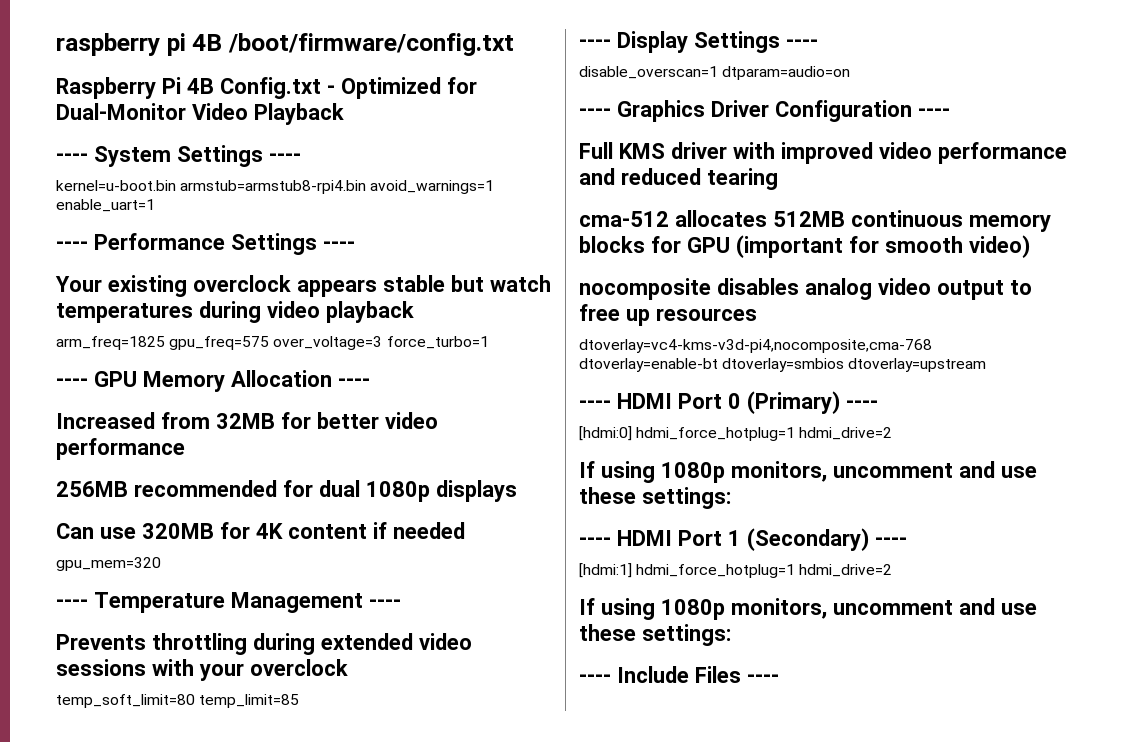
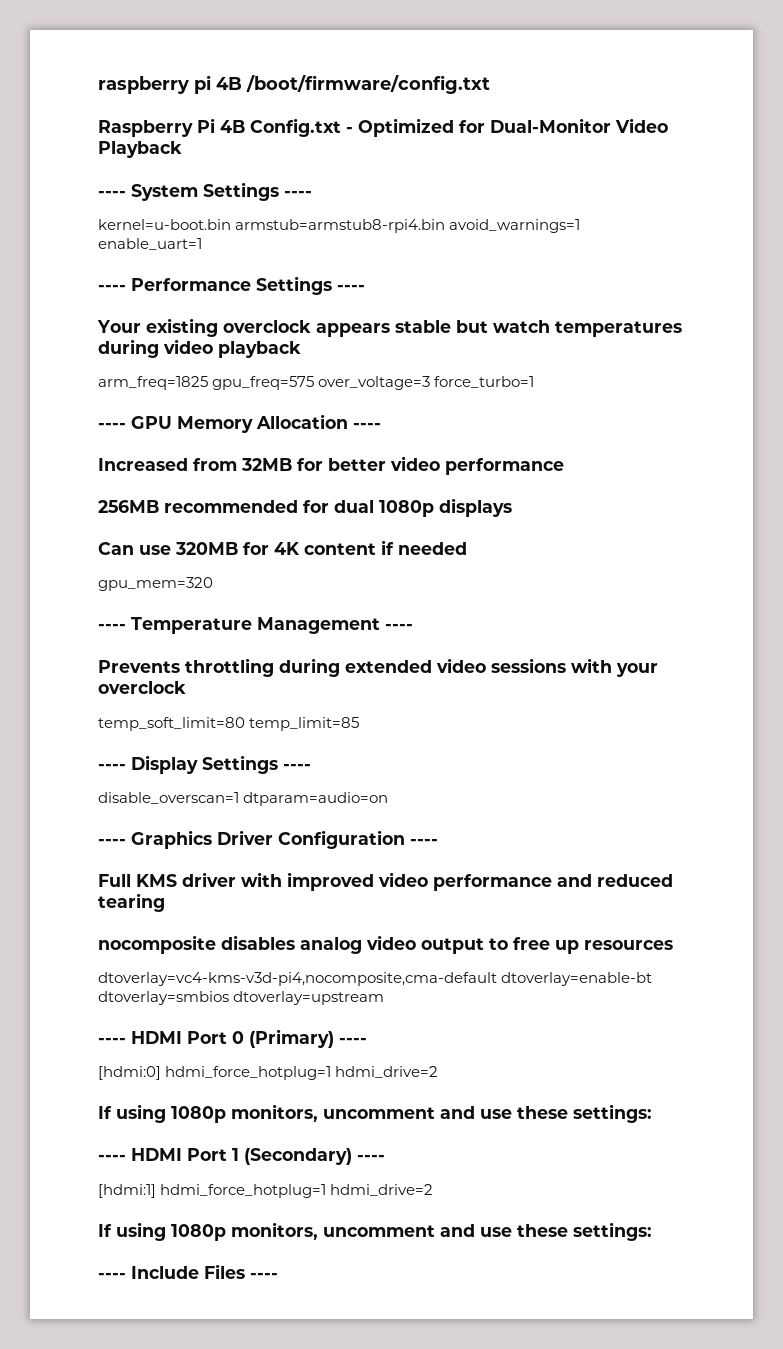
- cma-512 allocates 512MB continuous memory blocks for GPU (important for smooth video)
- dtoverlay=vc4-kms-v3d-pi4,nocomposite,cma-768 dtoverlay=enable-bt dtoverlay=smbios dtoverlay=upstream
+ dtoverlay=vc4-kms-v3d-pi4,nocomposite,cma-default dtoverlay=enable-bt dtoverlay=smbios dtoverlay=upstream

